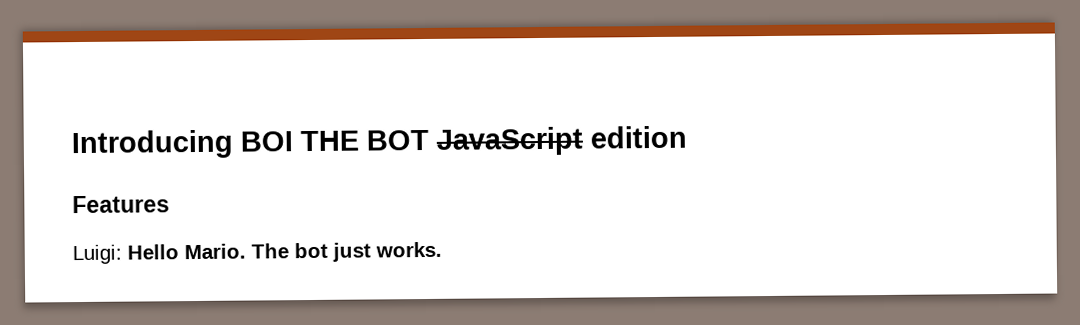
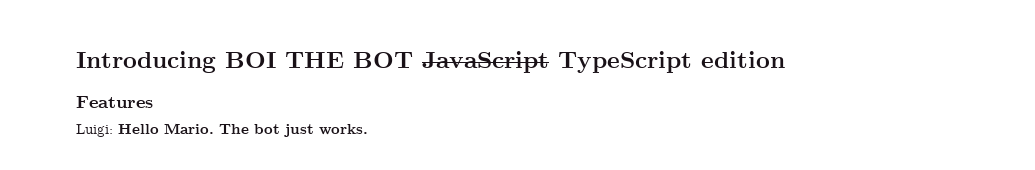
- Introducing BOI THE BOT JavaScript edition
+ Introducing BOI THE BOT JavaScript TypeScript edition

